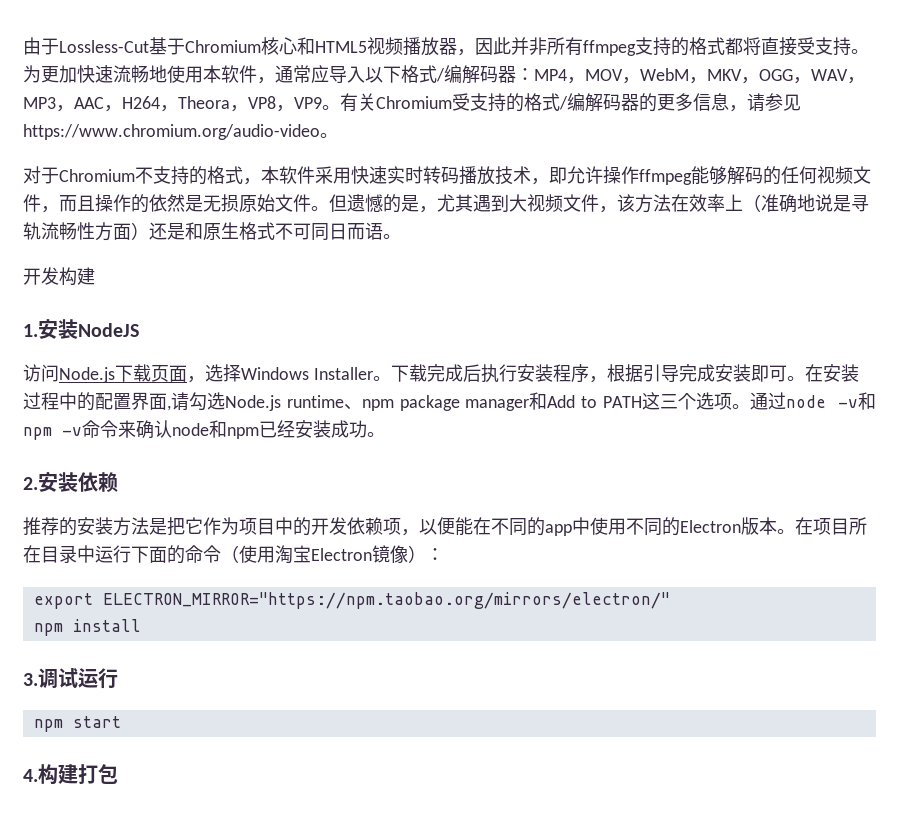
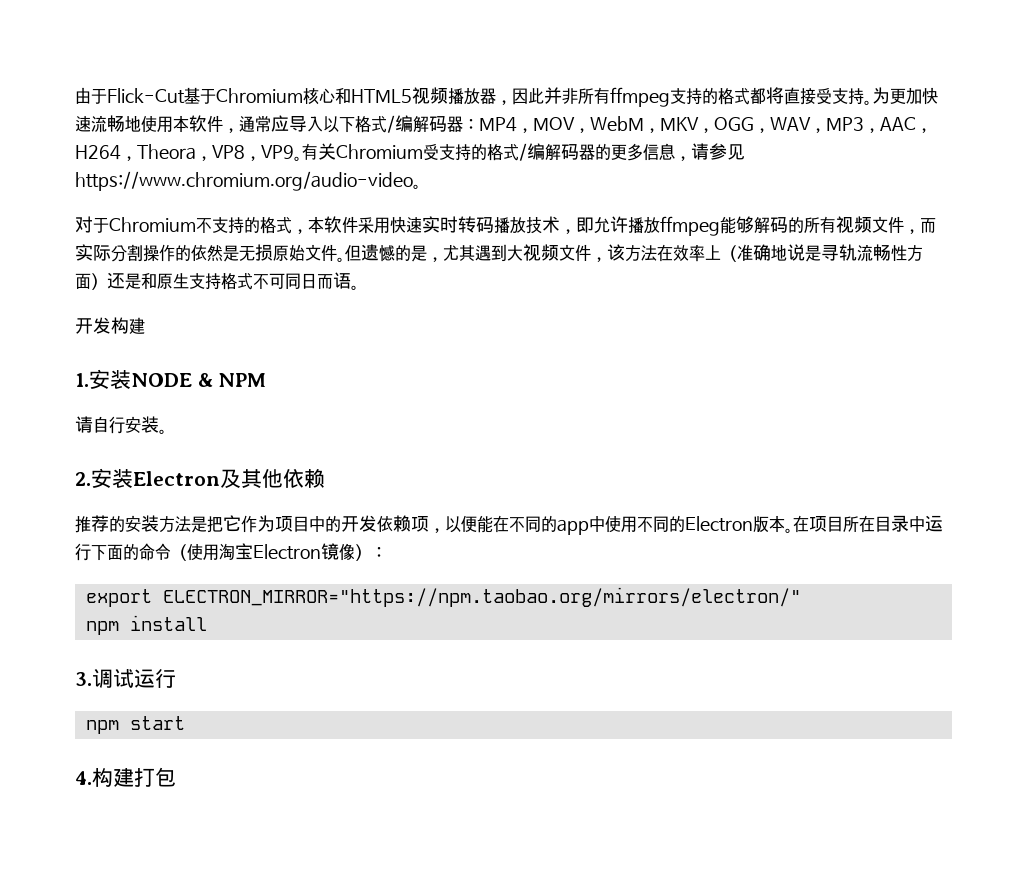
- 由于Lossless-Cut基于Chromium核心和HTML5视频播放器，因此并非所有ffmpeg支持的格式都将直接受支持。
+ 由于Flick-Cut基于Chromium核心和HTML5视频播放器，因此并非所有ffmpeg支持的格式都将直接受支持。
- 对于Chromium不支持的格式，本软件采用快速实时转码播放技术，即允许操作ffmpeg能够解码的任何视频文件，而且操作的依然是无损原始文件。
+ 对于Chromium不支持的格式，本软件采用快速实时转码播放技术，即允许播放ffmpeg能够解码的所有视频文件，而实际分割操作的依然是无损原始文件。
- 但遗憾的是，尤其遇到大视频文件，该方法在效率上（准确地说是寻轨流畅性方面）还是和原生格式不可同日而语。
+ 但遗憾的是，尤其遇到大视频文件，该方法在效率上（准确地说是寻轨流畅性方面）还是和原生支持格式不可同日而语。
- 1.安装NodeJS
- 访问Node.js下载页面，选择Windows Installer。下载完成后执行安装程序，根据引导完成安装即可。在安装过程中的配置界面,请勾选Node.js runtime、npm package manager和Add to PATH这三个选项。通过node -v和npm -v命令来确认node和npm已经安装成功。
+ 1.安装NODE & NPM
+ 请自行安装。
- 2.安装依赖
+ 2.安装Electron及其他依赖

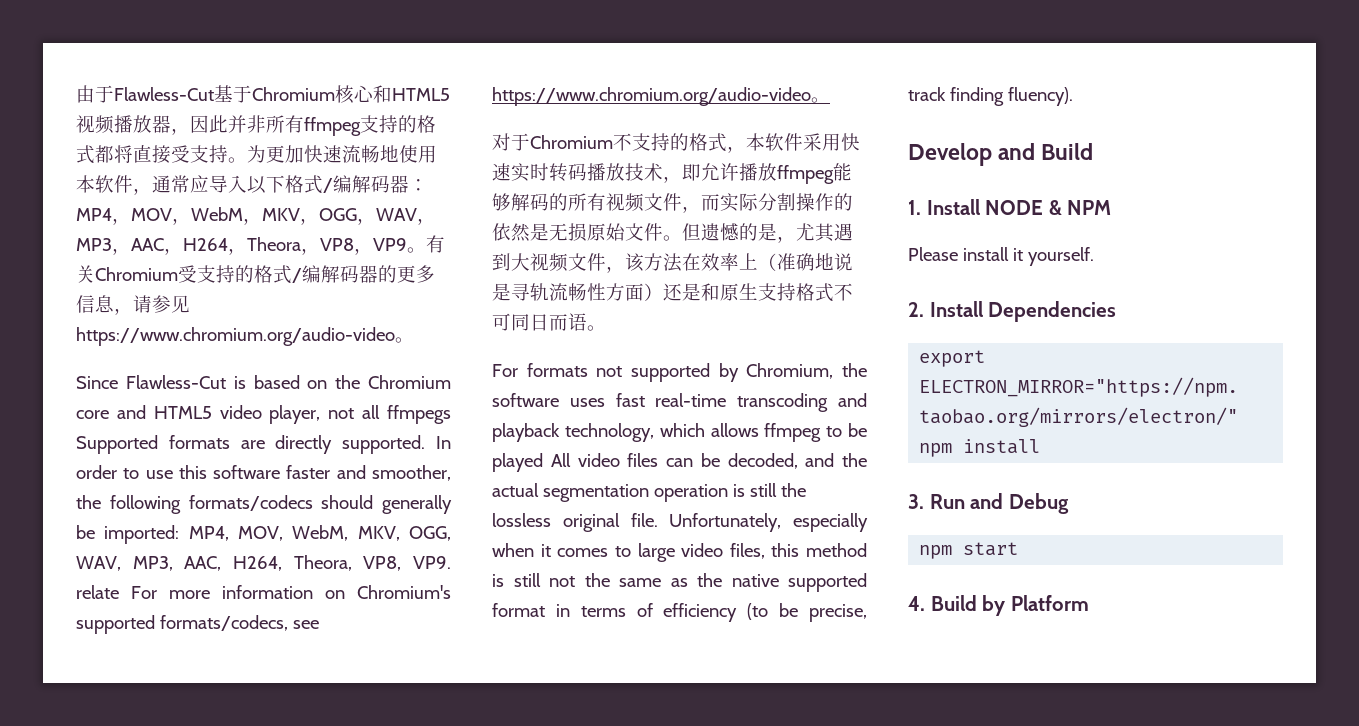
- 由于Flick-Cut基于Chromium核心和HTML5视频播放器，因此并非所有ffmpeg支持的格式都将直接受支持。
+ 由于Flawless-Cut基于Chromium核心和HTML5视频播放器，因此并非所有ffmpeg支持的格式都将直接受支持。
+ Since Flawless-Cut is based on the Chromium core and HTML5 video player, not all ffmpegs Supported formats are directly supported. In order to use this software faster and smoother, the following formats/codecs should generally be imported: MP4, MOV, WebM, MKV, OGG, WAV, MP3, AAC, H264, Theora, VP8, VP9. relate For more information on Chromium's supported formats/codecs, see https://www.chromium.org/audio-video。
- 开发构建
+ For formats not supported by Chromium, the software uses fast real-time transcoding and playback technology, which allows ffmpeg to be played All video files can be decoded, and the actual segmentation operation is still the lossless original file. Unfortunately, especially when it comes to large video files, this method is still not the same as the native supported format in terms of efficiency (to be precise, track finding fluency).
+ Develop and Build
- 1.安装NODE & NPM
+ 1. Install NODE & NPM
- 请自行安装。
- 2.安装Electron及其他依赖
- 推荐的安装方法是把它作为项目中的开发依赖项，以便能在不同的app中使用不同的Electron版本。在项目所在目录中运行下面的命令（使用淘宝Electron镜像）：
+ Please install it yourself.
+ 2. Install Dependencies
- 3.调试运行
+ 3. Run and Debug
- 4.构建打包
+ 4. Build by Platform

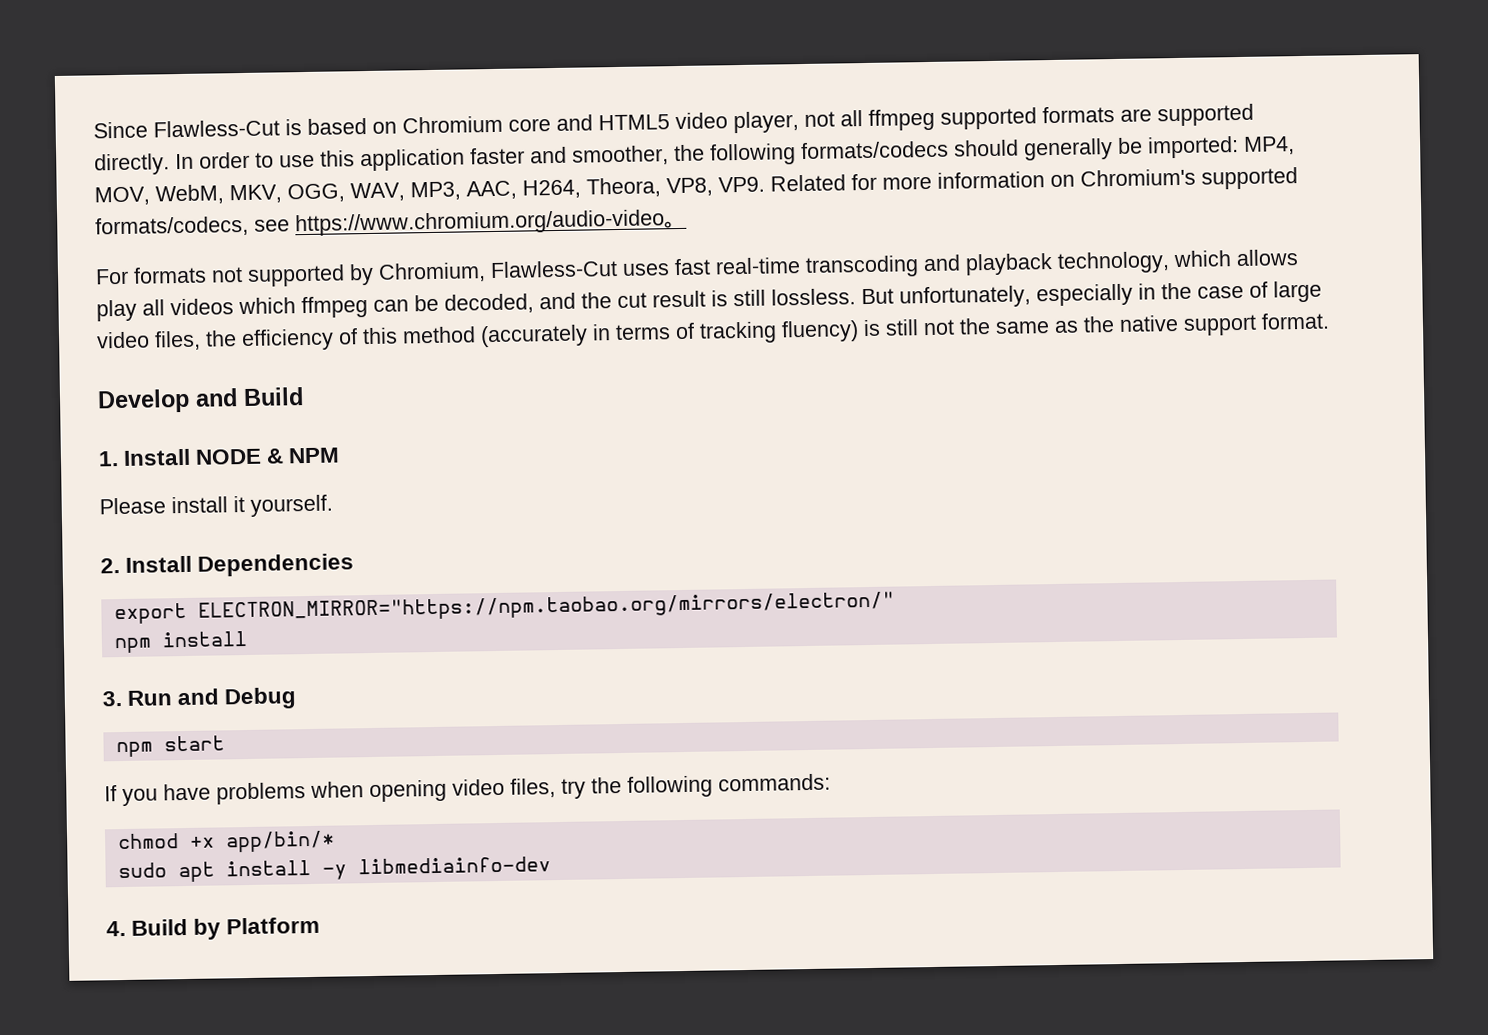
- 由于Flawless-Cut基于Chromium核心和HTML5视频播放器，因此并非所有ffmpeg支持的格式都将直接受支持。为更加快速流畅地使用本软件，通常应导入以下格式/编解码器：MP4，MOV，WebM，MKV，OGG，WAV，MP3，AAC，H264，Theora，VP8，VP9。有关Chromium受支持的格式/编解码器的更多信息，请参见https://www.chromium.org/audio-video。
- Since Flawless-Cut is based on the Chromium core and HTML5 video player, not all ffmpegs Supported formats are directly supported.
+ Since Flawless-Cut is based on Chromium core and HTML5 video player, not all ffmpeg supported formats are supported directly.
- In order to use this software faster and smoother, the following formats/codecs should generally be imported: MP4, MOV, WebM, MKV, OGG, WAV, MP3, AAC, H264, Theora, VP8, VP9. relate For more information on Chromium's supported formats/codecs, see https://www.chromium.org/audio-video。
+ In order to use this application faster and smoother, the following formats/codecs should generally be imported: MP4, MOV, WebM, MKV, OGG, WAV, MP3, AAC, H264, Theora, VP8, VP9. Related for more information on Chromium's supported formats/codecs, see https://www.chromium.org/audio-video。
- 对于Chromium不支持的格式，本软件采用快速实时转码播放技术，即允许播放ffmpeg能够解码的所有视频文件，而实际分割操作的依然是无损原始文件。但遗憾的是，尤其遇到大视频文件，该方法在效率上（准确地说是寻轨流畅性方面）还是和原生支持格式不可同日而语。
- For formats not supported by Chromium, the software uses fast real-time transcoding and playback technology, which allows ffmpeg to be played All video files can be decoded, and the actual segmentation operation is still the lossless original file. Unfortunately, especially when it comes to large video files, this method is still not the same as the native supported format in terms of efficiency (to be precise, track finding fluency).
+ For formats not supported by Chromium, Flawless-Cut uses fast real-time transcoding and playback technology, which allows play all videos which ffmpeg can be decoded, and the cut result is still lossless. But unfortunately, especially in the case of large video files, the efficiency of this method (accurately in terms of tracking fluency) is still not the same as the native support format.
+ If you have problems when opening video files, try the following commands:
+ chmod +x app/bin/*
+ sudo apt install -y libmediainfo-dev

